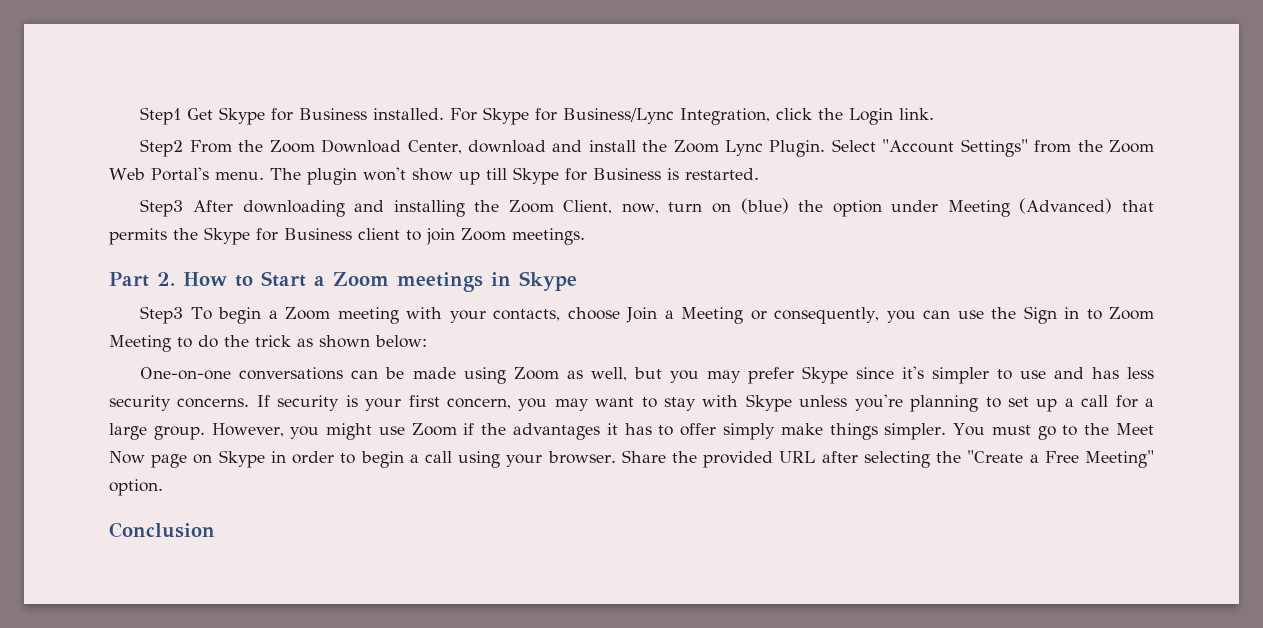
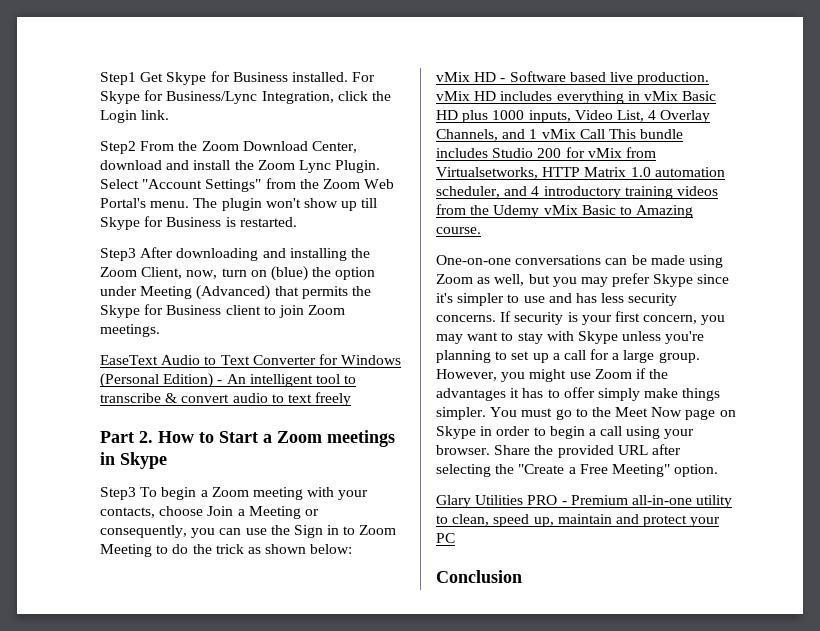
+ EaseText Audio to Text Converter for Windows (Personal Edition) - An intelligent tool to transcribe & convert audio to text freely
+ vMix HD - Software based live production. vMix HD includes everything in vMix Basic HD plus 1000 inputs, Video List, 4 Overlay Channels, and 1 vMix Call This bundle includes Studio 200 for vMix from Virtualsetworks, HTTP Matrix 1.0 automation scheduler, and 4 introductory training videos from the Udemy vMix Basic to Amazing course.
+ Glary Utilities PRO - Premium all-in-one utility to clean, speed up, maintain and protect your PC

